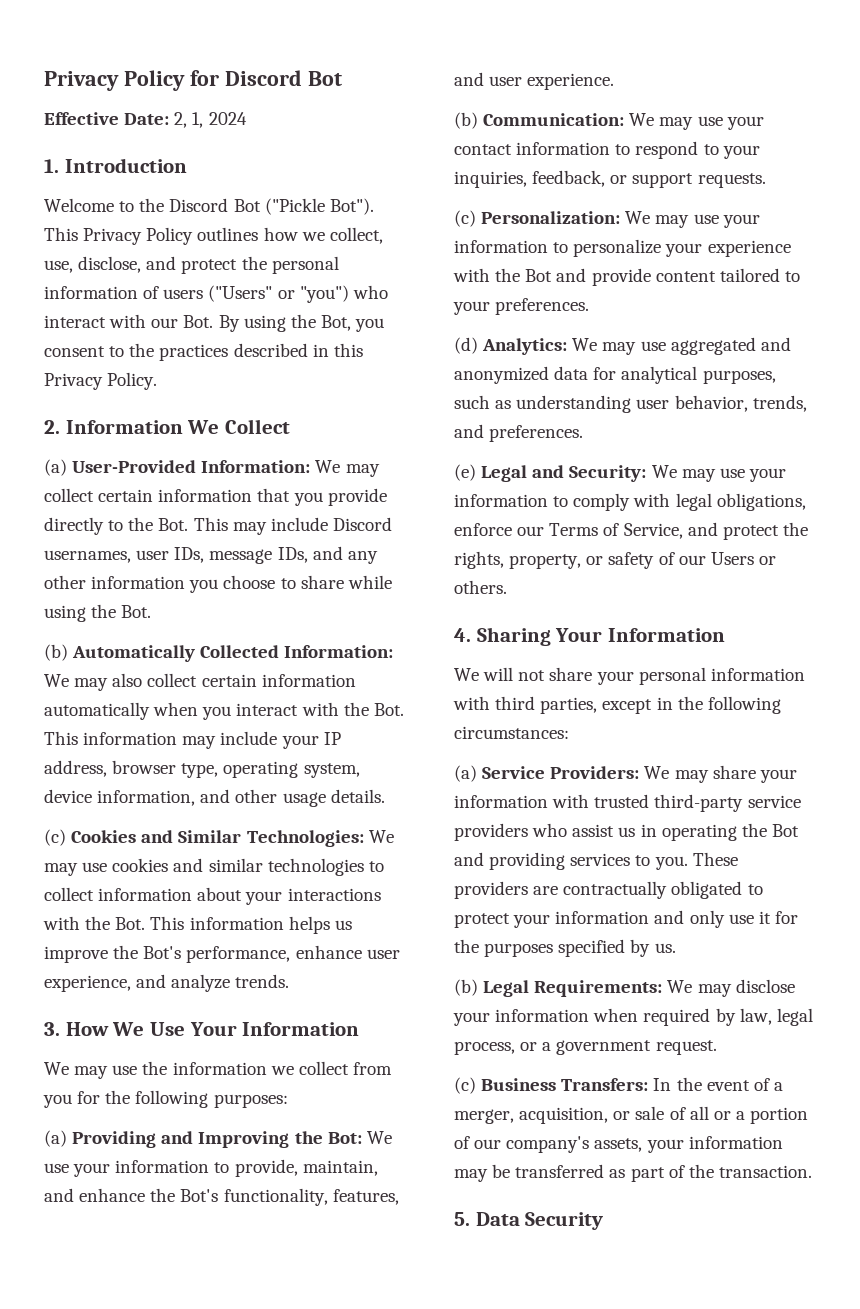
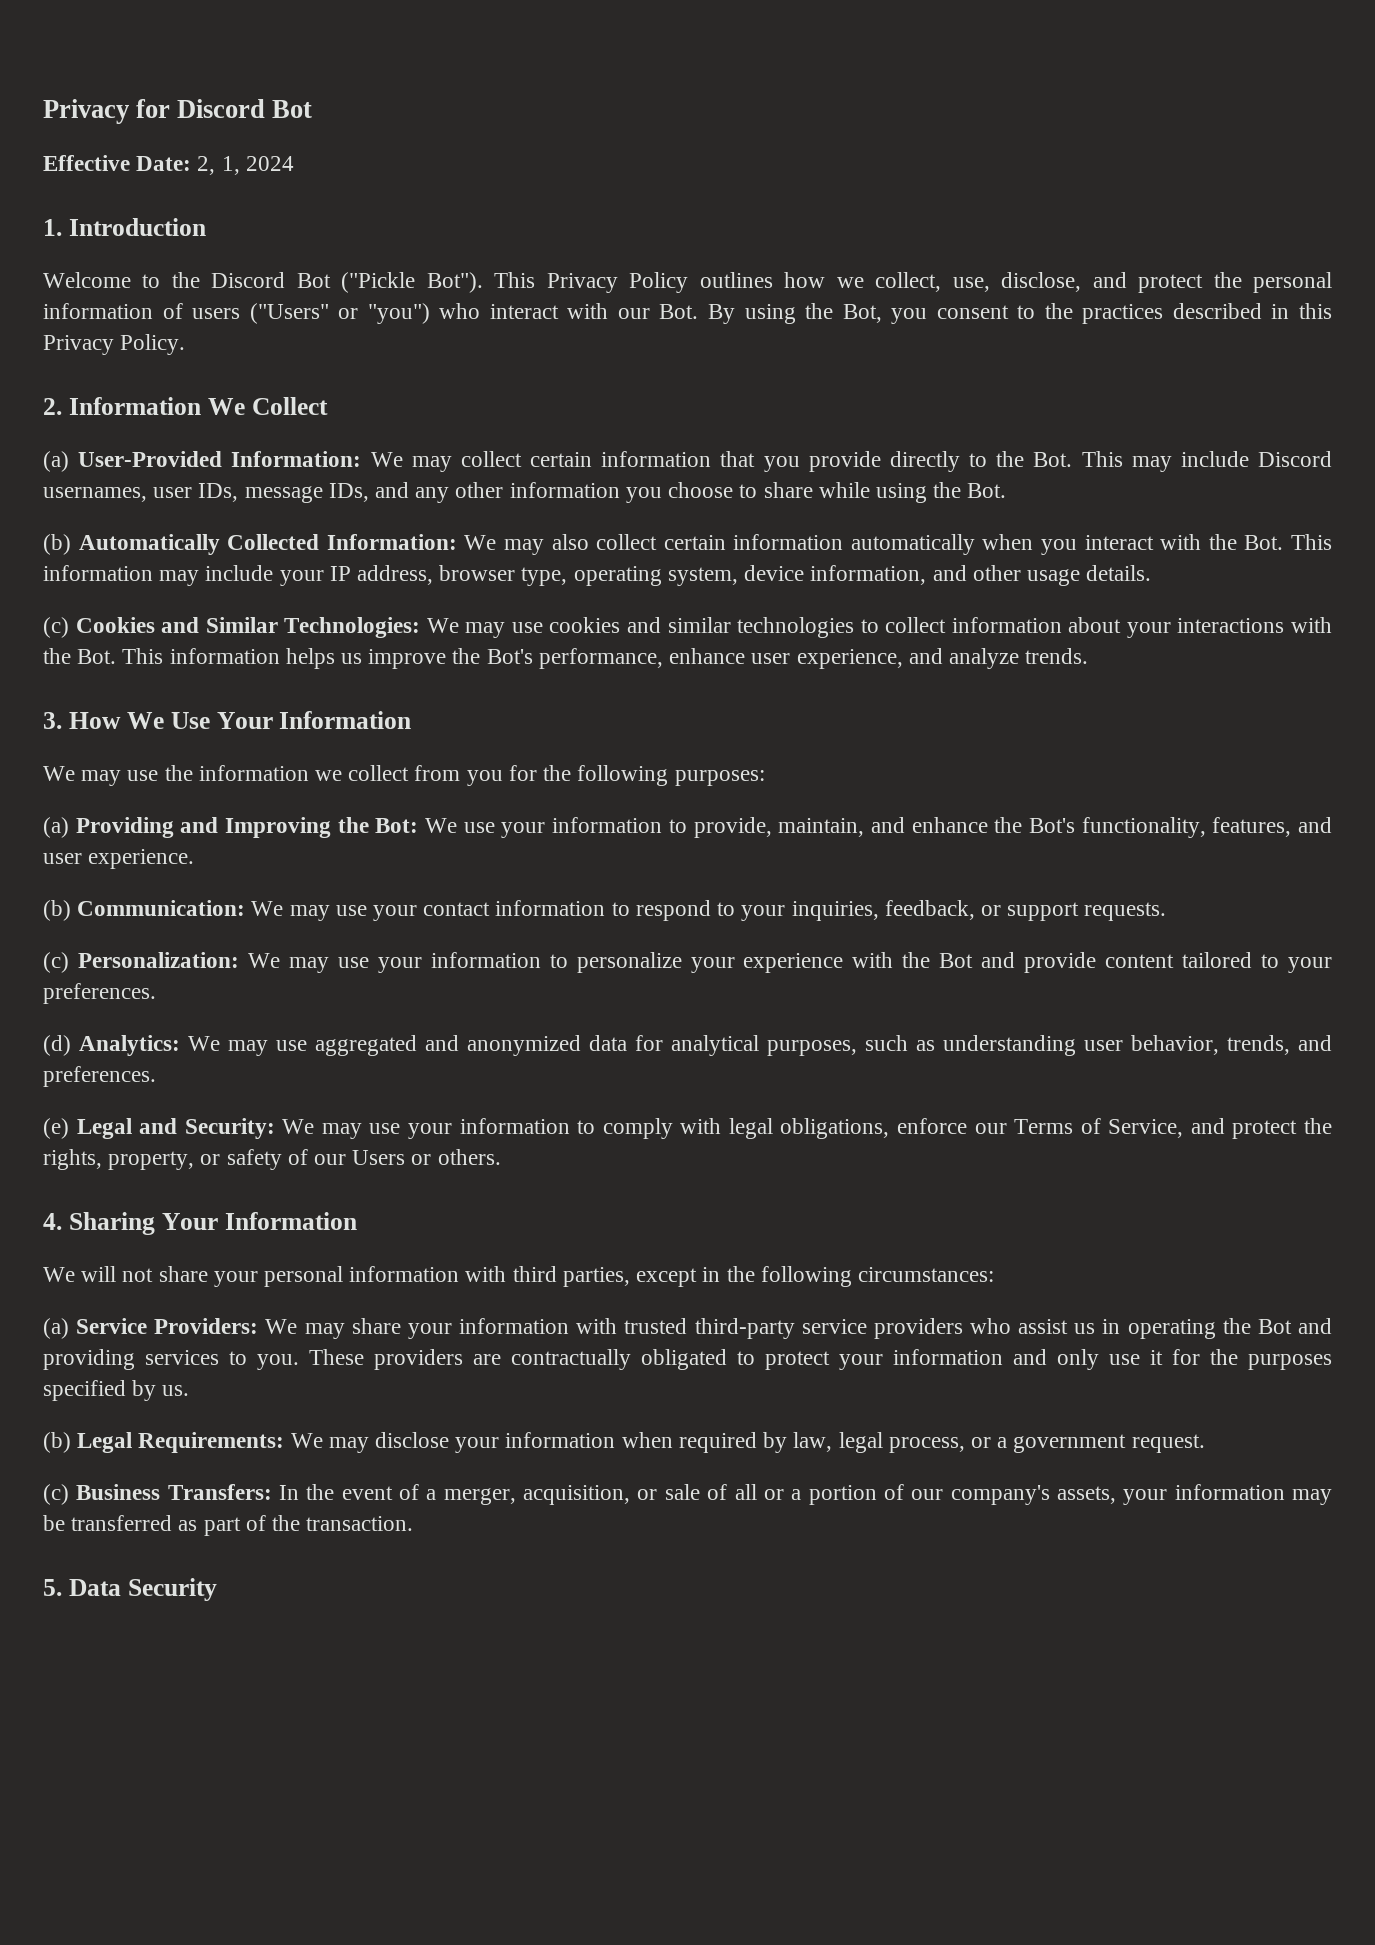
- Privacy Policy for Discord Bot
+ Privacy for Discord Bot

